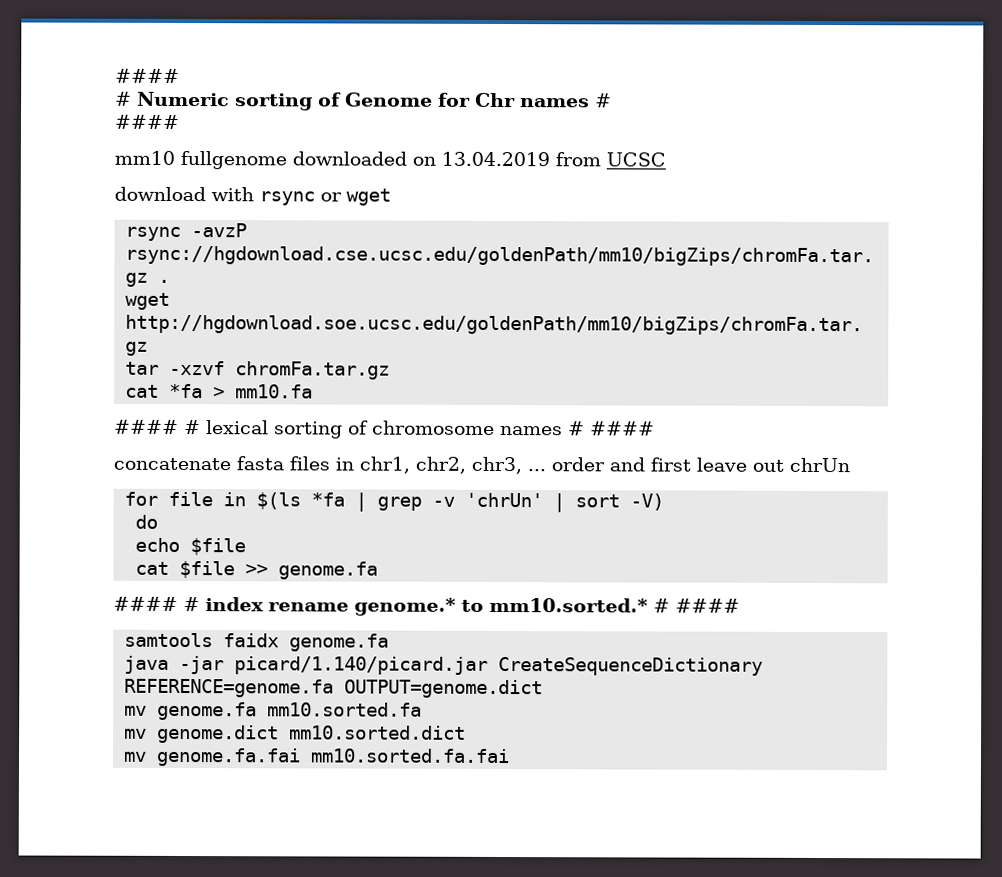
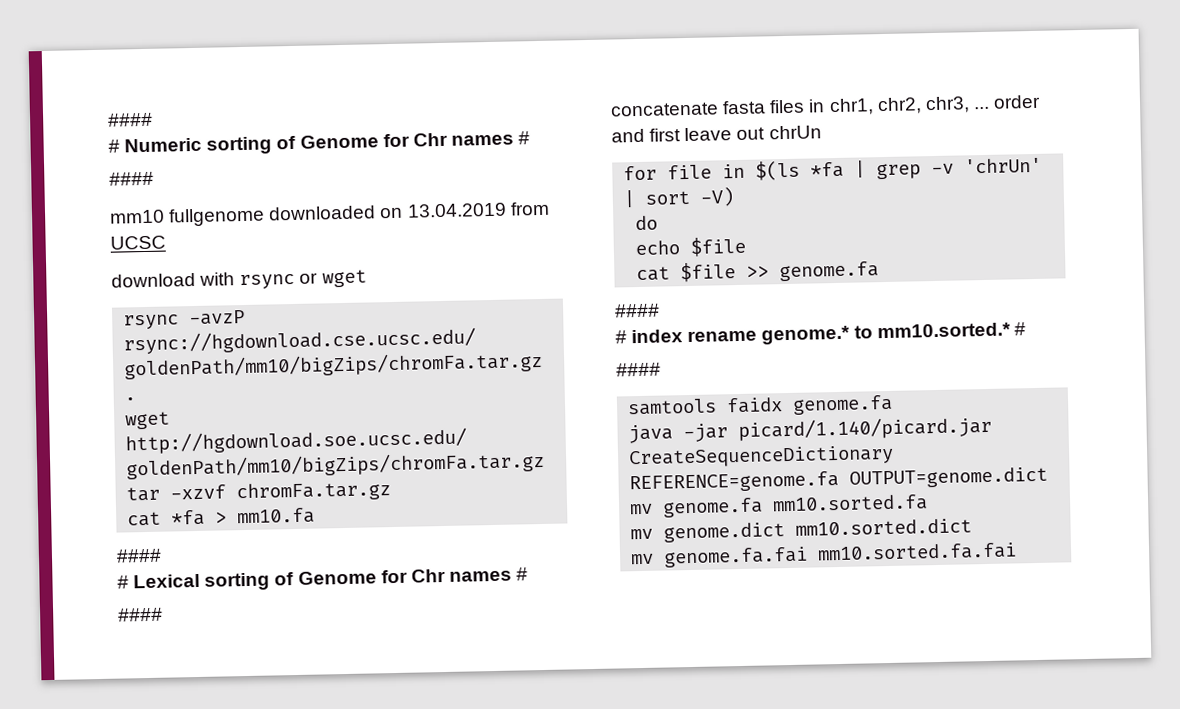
  cat *fa > mm10.fa
- #### # lexical sorting of chromosome names # ####
+ ####
+ # Lexical sorting of Genome for Chr names #
+ ####
  cat $file >> genome.fa
- #### # index rename genome.* to mm10.sorted.* # ####
+ ####
+ # index rename genome.* to mm10.sorted.* #
+ ####

